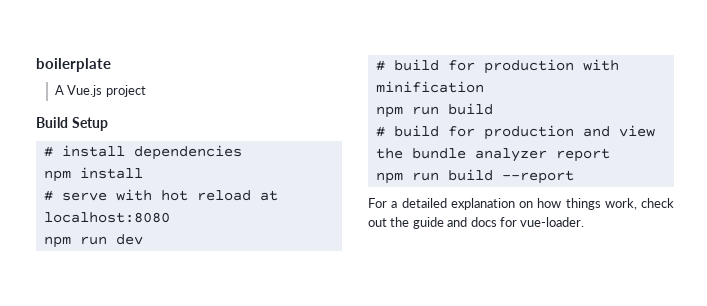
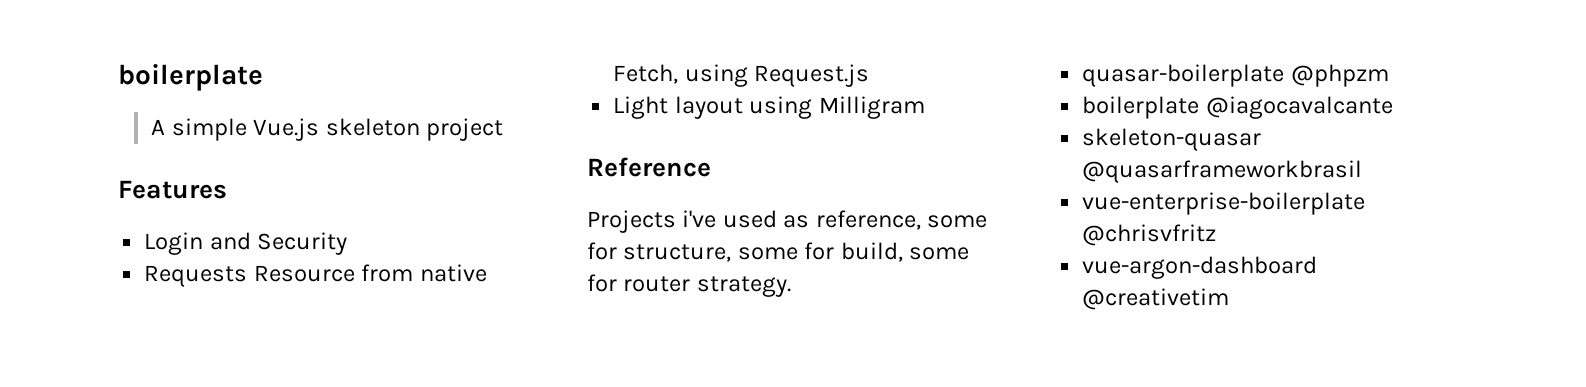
- A Vue.js project
- Build Setup
- # install dependencies
- npm install
- # serve with hot reload at localhost:8080
- npm run dev
- # build for production with minification
- npm run build
- # build for production and view the bundle analyzer report
- npm run build --report
- For a detailed explanation on how things work, check out the guide and docs for vue-loader.
+ A simple Vue.js skeleton project
+ Features
+ Login and Security
+ Requests Resource from native Fetch, using Request.js
+ Light layout using Milligram
+ Reference
+ Projects i've used as reference, some for structure, some for build, some for router strategy.
+ quasar-boilerplate @phpzm
+ boilerplate @iagocavalcante
+ skeleton-quasar @quasarframeworkbrasil
+ vue-enterprise-boilerplate @chrisvfritz
+ vue-argon-dashboard @creativetim

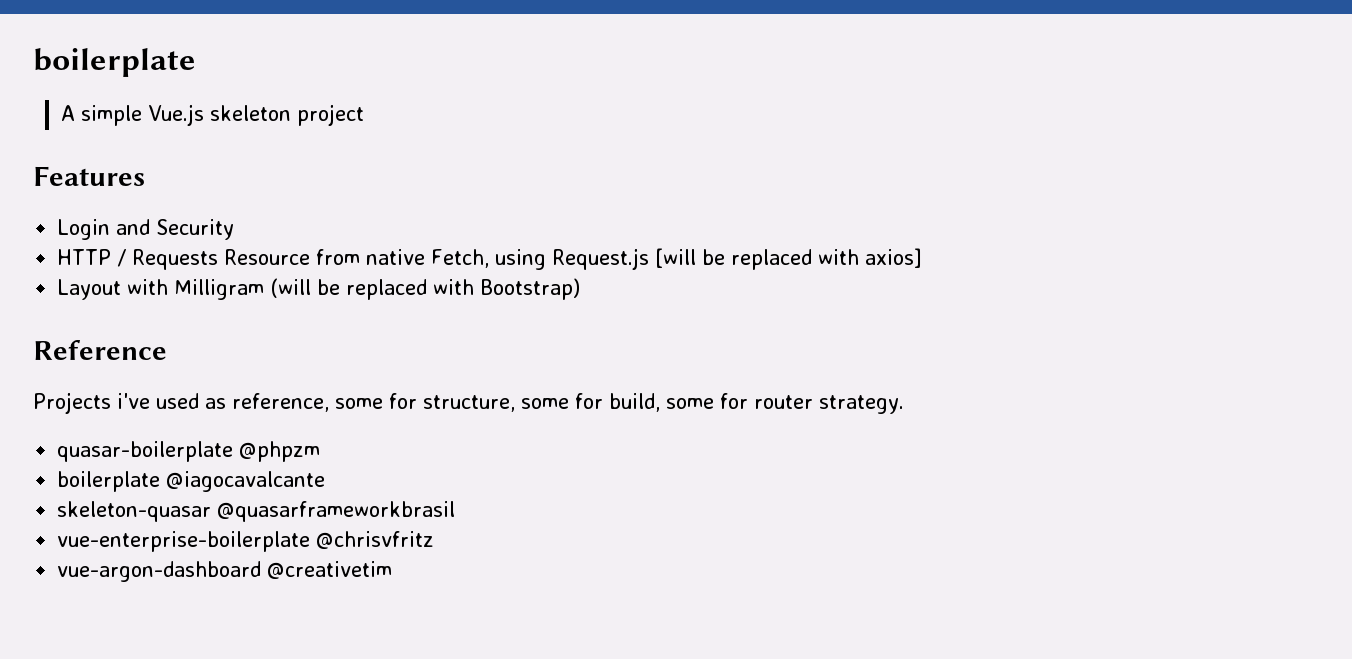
- Requests Resource from native Fetch, using Request.js
- Light layout using Milligram
+ HTTP / Requests Resource from native Fetch, using Request.js [will be replaced with axios]
+ Layout with Milligram (will be replaced with Bootstrap)

